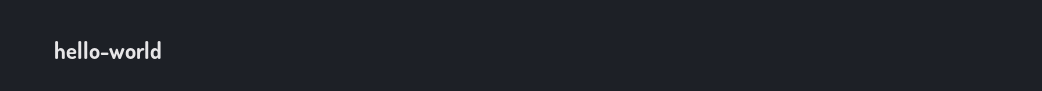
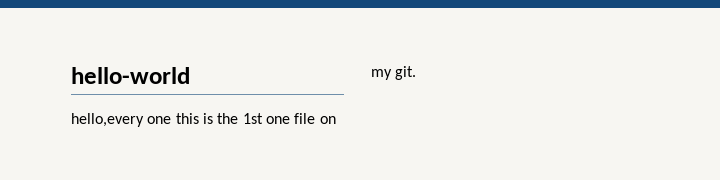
+ hello,every one this is the 1st one file on my git.

